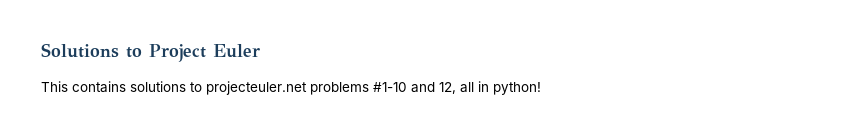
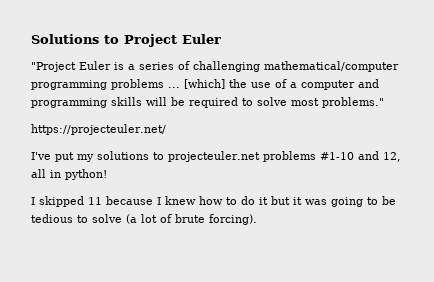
- This contains solutions to projecteuler.net problems #1-10 and 12, all in python!
+ "Project Euler is a series of challenging mathematical/computer programming problems ... [which] the use of a computer and programming skills will be required to solve most problems."
+ https://projecteuler.net/
+ I've put my solutions to projecteuler.net problems #1-10 and 12, all in python!
+ I skipped 11 because I knew how to do it but it was going to be tedious to solve (a lot of brute forcing).

